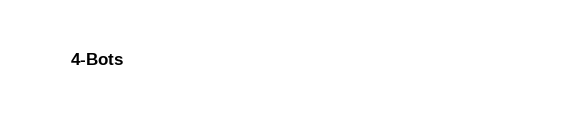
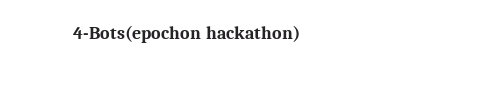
- 4-Bots
+ 4-Bots(epochon hackathon)

